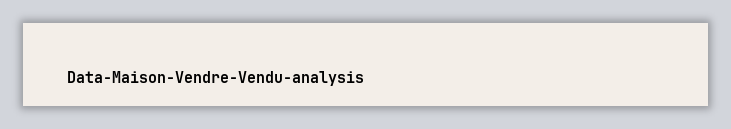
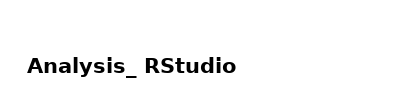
- Data-Maison-Vendre-Vendu-analysis
+ Analysis_ RStudio

